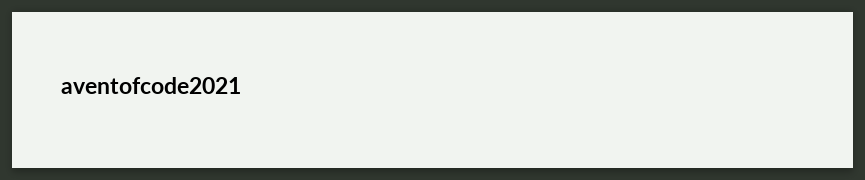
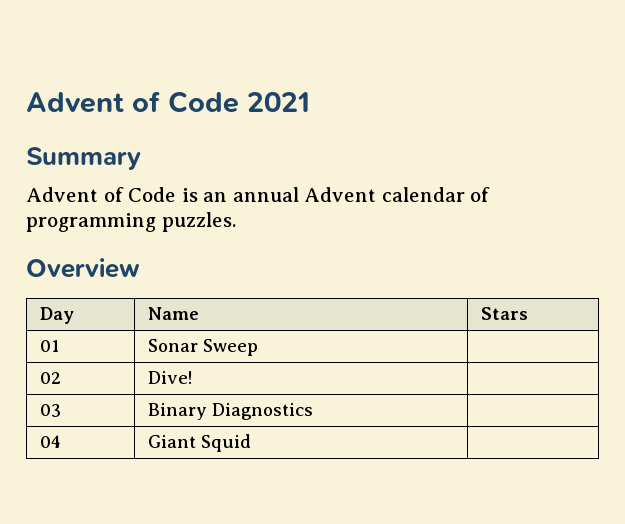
- aventofcode2021
+ Advent of Code 2021
+ Summary
+ Advent of Code is an annual Advent calendar of programming puzzles.
+ Overview
+ Day | Name | Stars
+ 01 | Sonar Sweep |
+ 02 | Dive! |
+ 03 | Binary Diagnostics |
+ 04 | Giant Squid |

